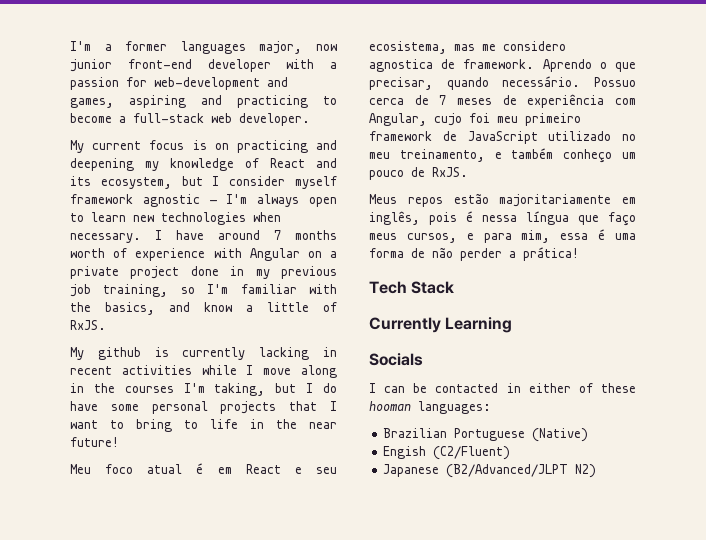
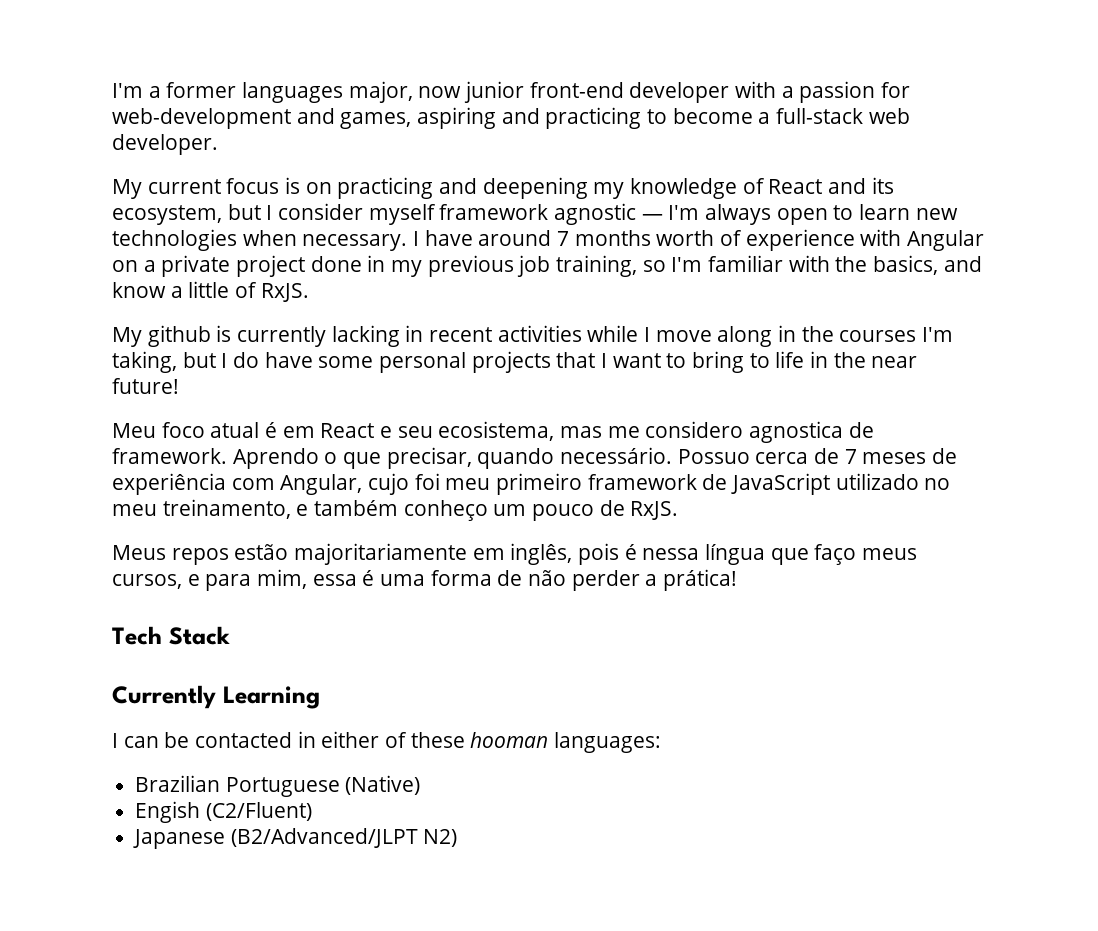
- Socials

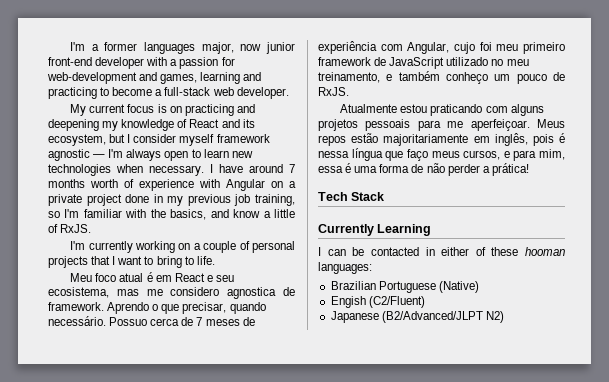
- I'm a former languages major, now junior front-end developer with a passion for web-development and games, aspiring and practicing to become a full-stack web developer.
+ I'm a former languages major, now junior front-end developer with a passion for web-development and games, learning and practicing to become a full-stack web developer.
- My github is currently lacking in recent activities while I move along in the courses I'm taking, but I do have some personal projects that I want to bring to life in the near future!
+ I'm currently working on a couple of personal projects that I want to bring to life.
+ Atualmente estou praticando com alguns projetos pessoais para me aperfeiçoar.

